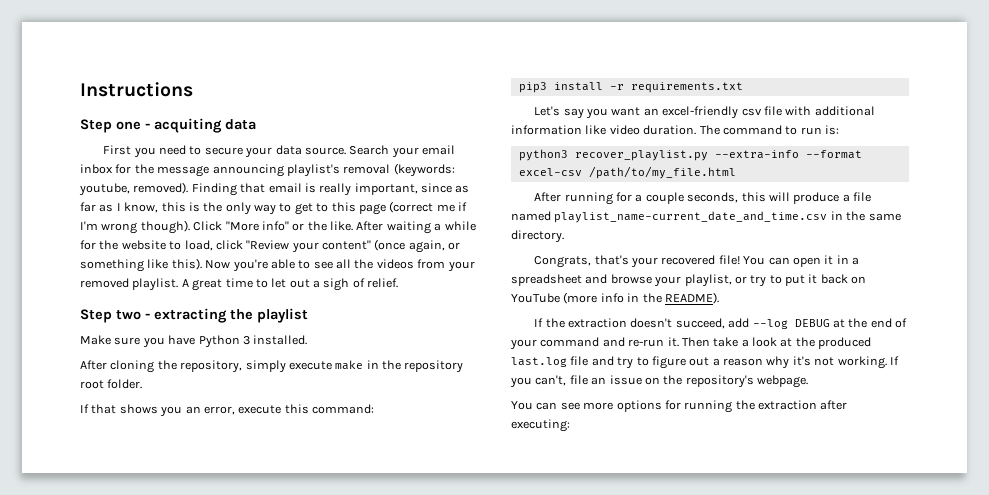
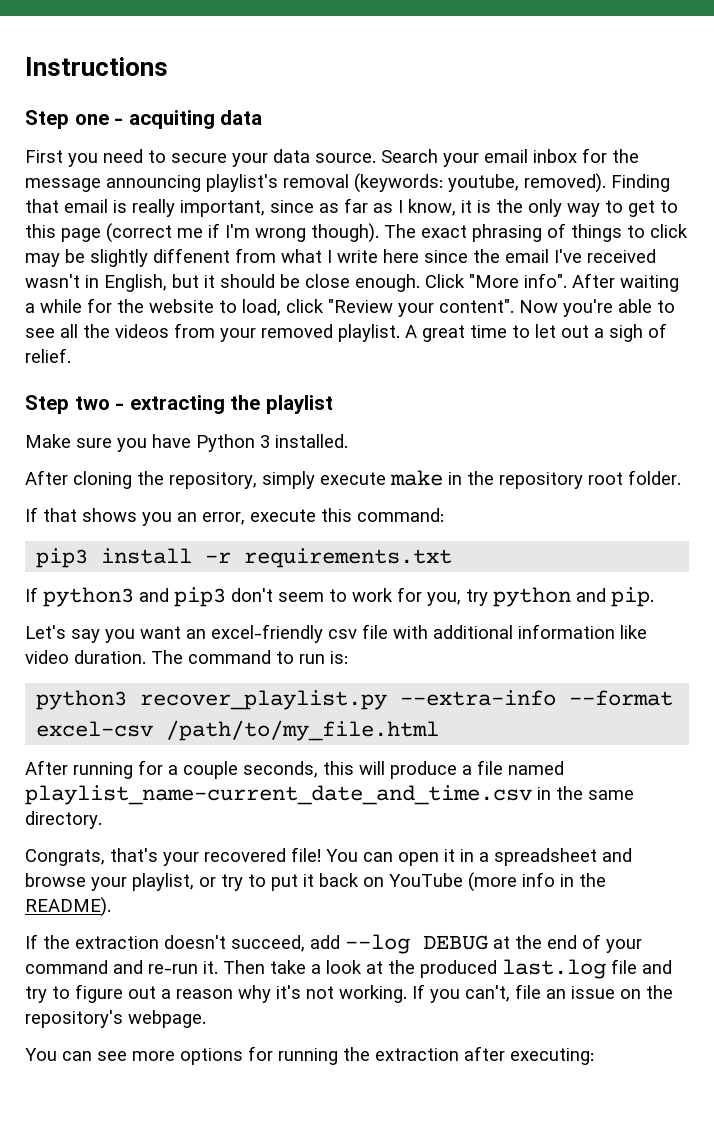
- Finding that email is really important, since as far as I know, this is the only way to get to this page (correct me if I'm wrong though).
+ Finding that email is really important, since as far as I know, it is the only way to get to this page (correct me if I'm wrong though).
- Click "More info" or the like.
+ The exact phrasing of things to click may be slightly diffenent from what I write here since the email I've received wasn't in English, but it should be close enough. Click "More info".
- After waiting a while for the website to load, click "Review your content" (once again, or something like this).
+ After waiting a while for the website to load, click "Review your content".
+ If python3 and pip3 don't seem to work for you, try python and pip.

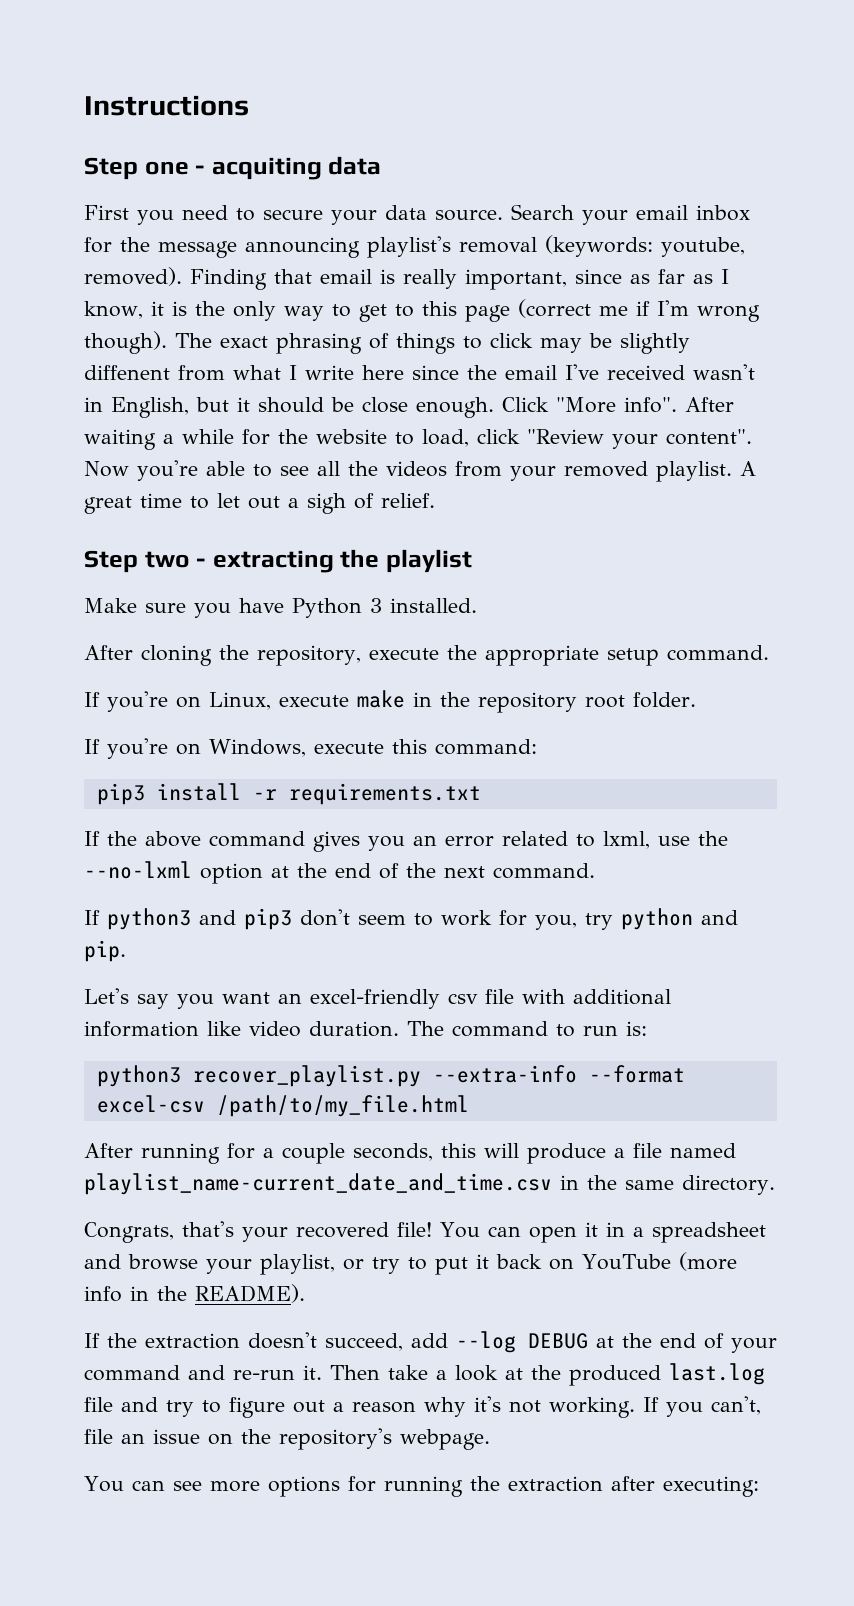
- After cloning the repository, simply execute make in the repository root folder.
+ After cloning the repository, execute the appropriate setup command.
+ If you're on Linux, execute make in the repository root folder.
- If that shows you an error, execute this command:
+ If you're on Windows, execute this command:
+ If the above command gives you an error related to lxml, use the --no-lxml option at the end of the next command.

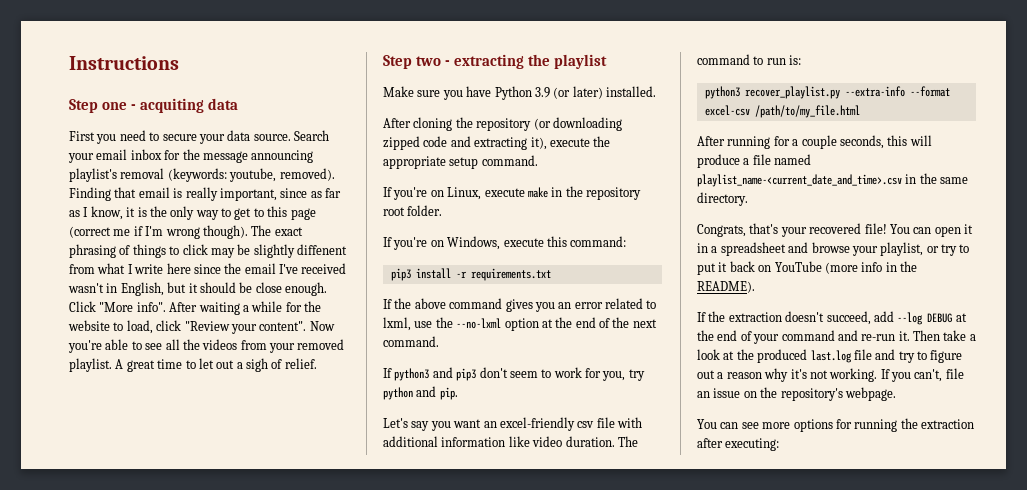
- Make sure you have Python 3 installed.
+ Make sure you have Python 3.9 (or later) installed.
- After cloning the repository, execute the appropriate setup command.
+ After cloning the repository (or downloading zipped code and extracting it), execute the appropriate setup command.
- After running for a couple seconds, this will produce a file named playlist_name-current_date_and_time.csv in the same directory.
+ After running for a couple seconds, this will produce a file named playlist_name-<current_date_and_time>.csv in the same directory.

